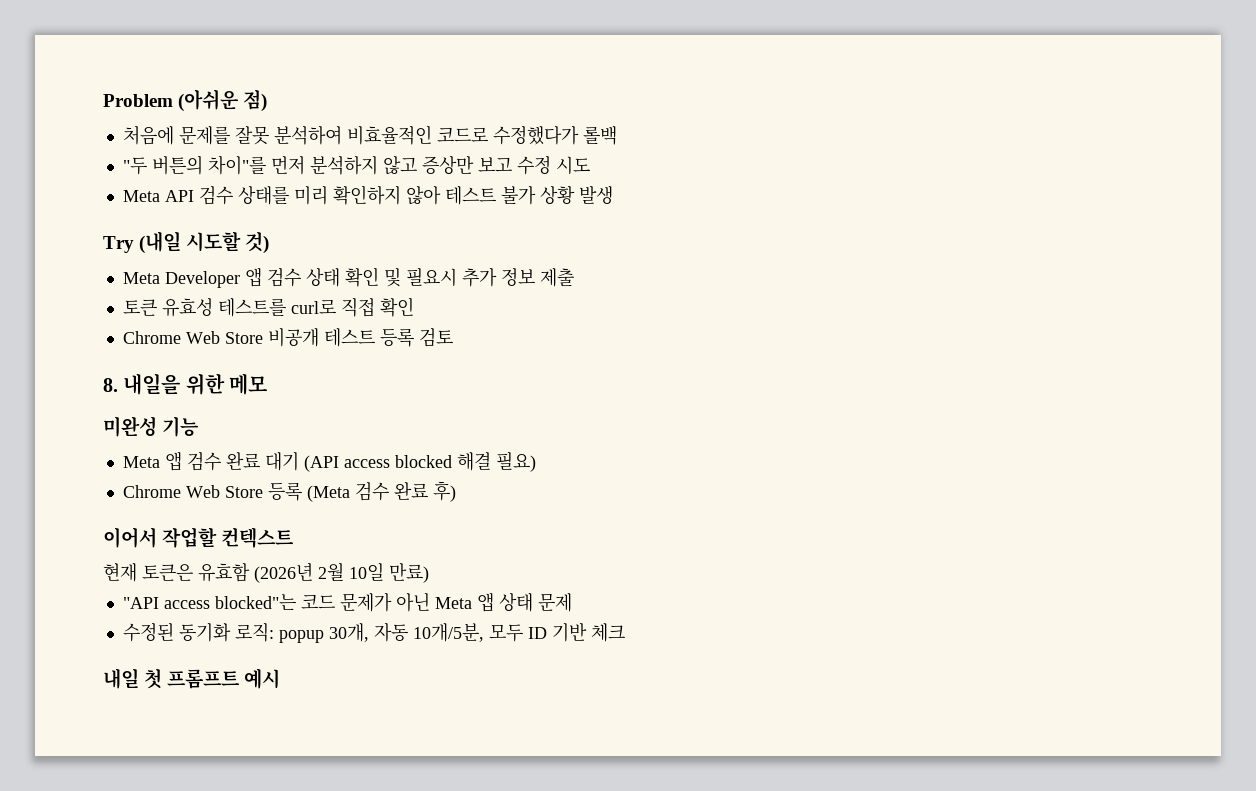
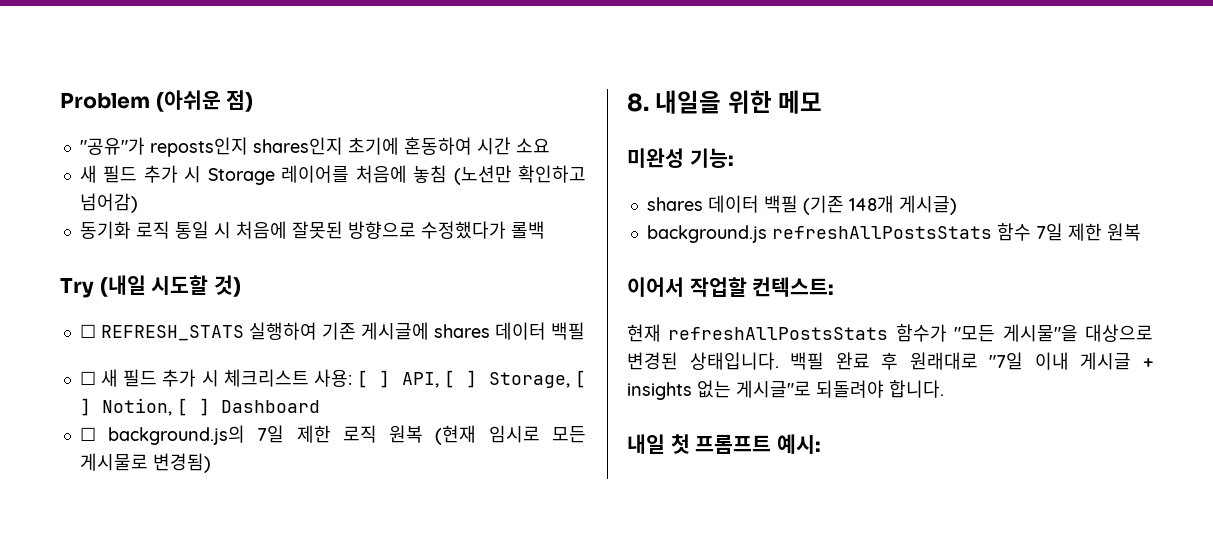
- 처음에 문제를 잘못 분석하여 비효율적인 코드로 수정했다가 롤백
- "두 버튼의 차이"를 먼저 분석하지 않고 증상만 보고 수정 시도
- Meta API 검수 상태를 미리 확인하지 않아 테스트 불가 상황 발생
+ "공유"가 reposts인지 shares인지 초기에 혼동하여 시간 소요
+ 새 필드 추가 시 Storage 레이어를 처음에 놓침 (노션만 확인하고 넘어감)
+ 동기화 로직 통일 시 처음에 잘못된 방향으로 수정했다가 롤백
  Try (내일 시도할 것)
- Meta Developer 앱 검수 상태 확인 및 필요시 추가 정보 제출
- 토큰 유효성 테스트를 curl로 직접 확인
- Chrome Web Store 비공개 테스트 등록 검토
+ ☐ REFRESH_STATS 실행하여 기존 게시글에 shares 데이터 백필
+ ☐ 새 필드 추가 시 체크리스트 사용: [ ] API, [ ] Storage, [ ] Notion, [ ] Dashboard
+ ☐ background.js의 7일 제한 로직 원복 (현재 임시로 모든 게시물로 변경됨)
- 미완성 기능
- Meta 앱 검수 완료 대기 (API access blocked 해결 필요)
- Chrome Web Store 등록 (Meta 검수 완료 후)
+ 미완성 기능:
+ shares 데이터 백필 (기존 148개 게시글)
+ background.js refreshAllPostsStats 함수 7일 제한 원복
- 이어서 작업할 컨텍스트
+ 이어서 작업할 컨텍스트:
- 현재 토큰은 유효함 (2026년 2월 10일 만료)
- "API access blocked"는 코드 문제가 아닌 Meta 앱 상태 문제
- 수정된 동기화 로직: popup 30개, 자동 10개/5분, 모두 ID 기반 체크
+ 현재 refreshAllPostsStats 함수가 "모든 게시물"을 대상으로 변경된 상태입니다. 백필 완료 후 원래대로 "7일 이내 게시글 + insights 없는 게시글"로 되돌려야 합니다.
- 내일 첫 프롬프트 예시
+ 내일 첫 프롬프트 예시:

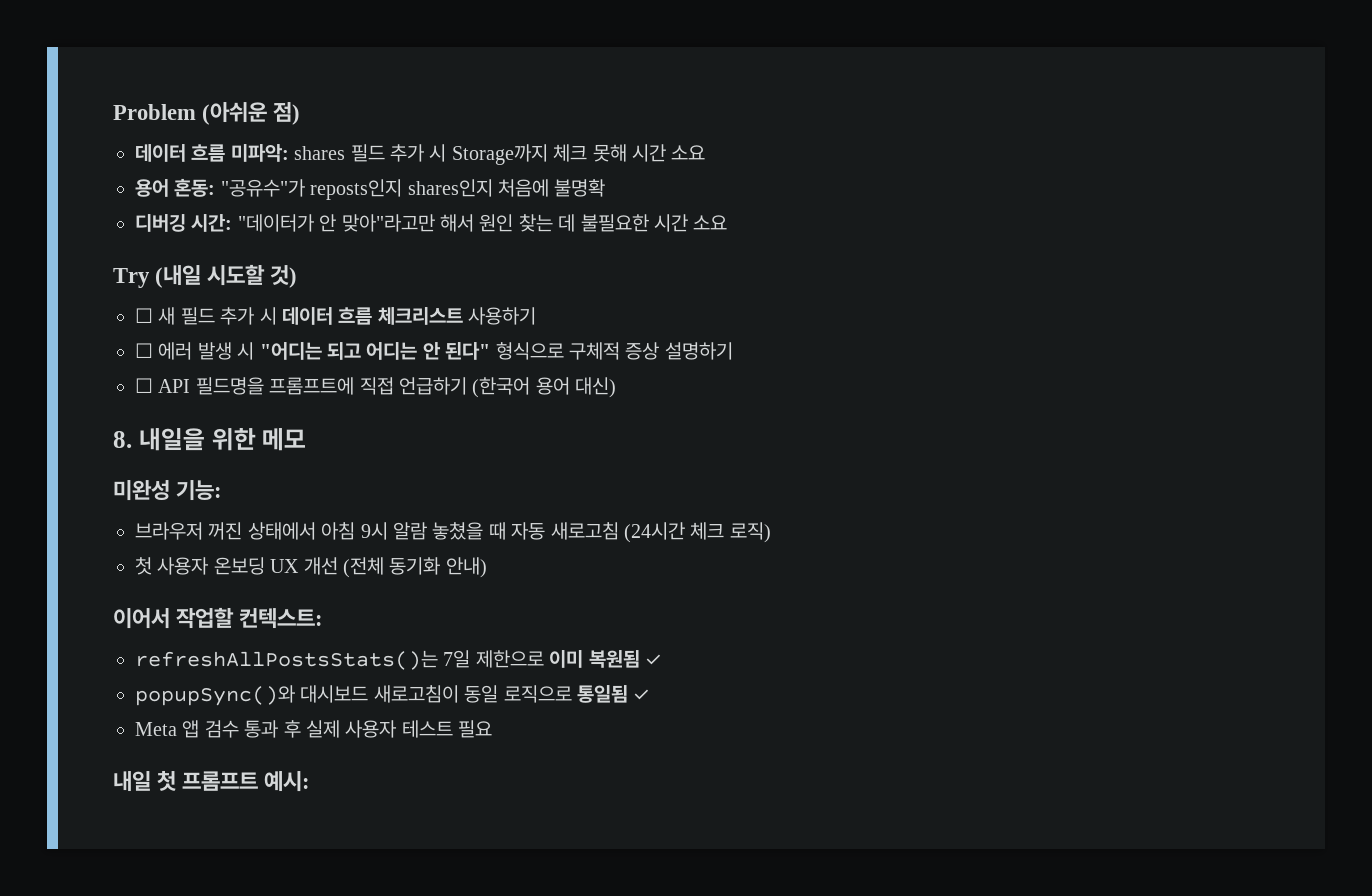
- "공유"가 reposts인지 shares인지 초기에 혼동하여 시간 소요
- 새 필드 추가 시 Storage 레이어를 처음에 놓침 (노션만 확인하고 넘어감)
- 동기화 로직 통일 시 처음에 잘못된 방향으로 수정했다가 롤백
+ 데이터 흐름 미파악: shares 필드 추가 시 Storage까지 체크 못해 시간 소요
+ 용어 혼동: "공유수"가 reposts인지 shares인지 처음에 불명확
+ 디버깅 시간: "데이터가 안 맞아"라고만 해서 원인 찾는 데 불필요한 시간 소요
  Try (내일 시도할 것)
- ☐ REFRESH_STATS 실행하여 기존 게시글에 shares 데이터 백필
- ☐ 새 필드 추가 시 체크리스트 사용: [ ] API, [ ] Storage, [ ] Notion, [ ] Dashboard
- ☐ background.js의 7일 제한 로직 원복 (현재 임시로 모든 게시물로 변경됨)
+ ☐ 새 필드 추가 시 데이터 흐름 체크리스트 사용하기
+ ☐ 에러 발생 시 "어디는 되고 어디는 안 된다" 형식으로 구체적 증상 설명하기
+ ☐ API 필드명을 프롬프트에 직접 언급하기 (한국어 용어 대신)
- shares 데이터 백필 (기존 148개 게시글)
- background.js refreshAllPostsStats 함수 7일 제한 원복
+ 브라우저 꺼진 상태에서 아침 9시 알람 놓쳤을 때 자동 새로고침 (24시간 체크 로직)
+ 첫 사용자 온보딩 UX 개선 (전체 동기화 안내)
  이어서 작업할 컨텍스트:
- 현재 refreshAllPostsStats 함수가 "모든 게시물"을 대상으로 변경된 상태입니다. 백필 완료 후 원래대로 "7일 이내 게시글 + insights 없는 게시글"로 되돌려야 합니다.
+ refreshAllPostsStats()는 7일 제한으로 이미 복원됨 ✓
+ popupSync()와 대시보드 새로고침이 동일 로직으로 통일됨 ✓
+ Meta 앱 검수 통과 후 실제 사용자 테스트 필요

